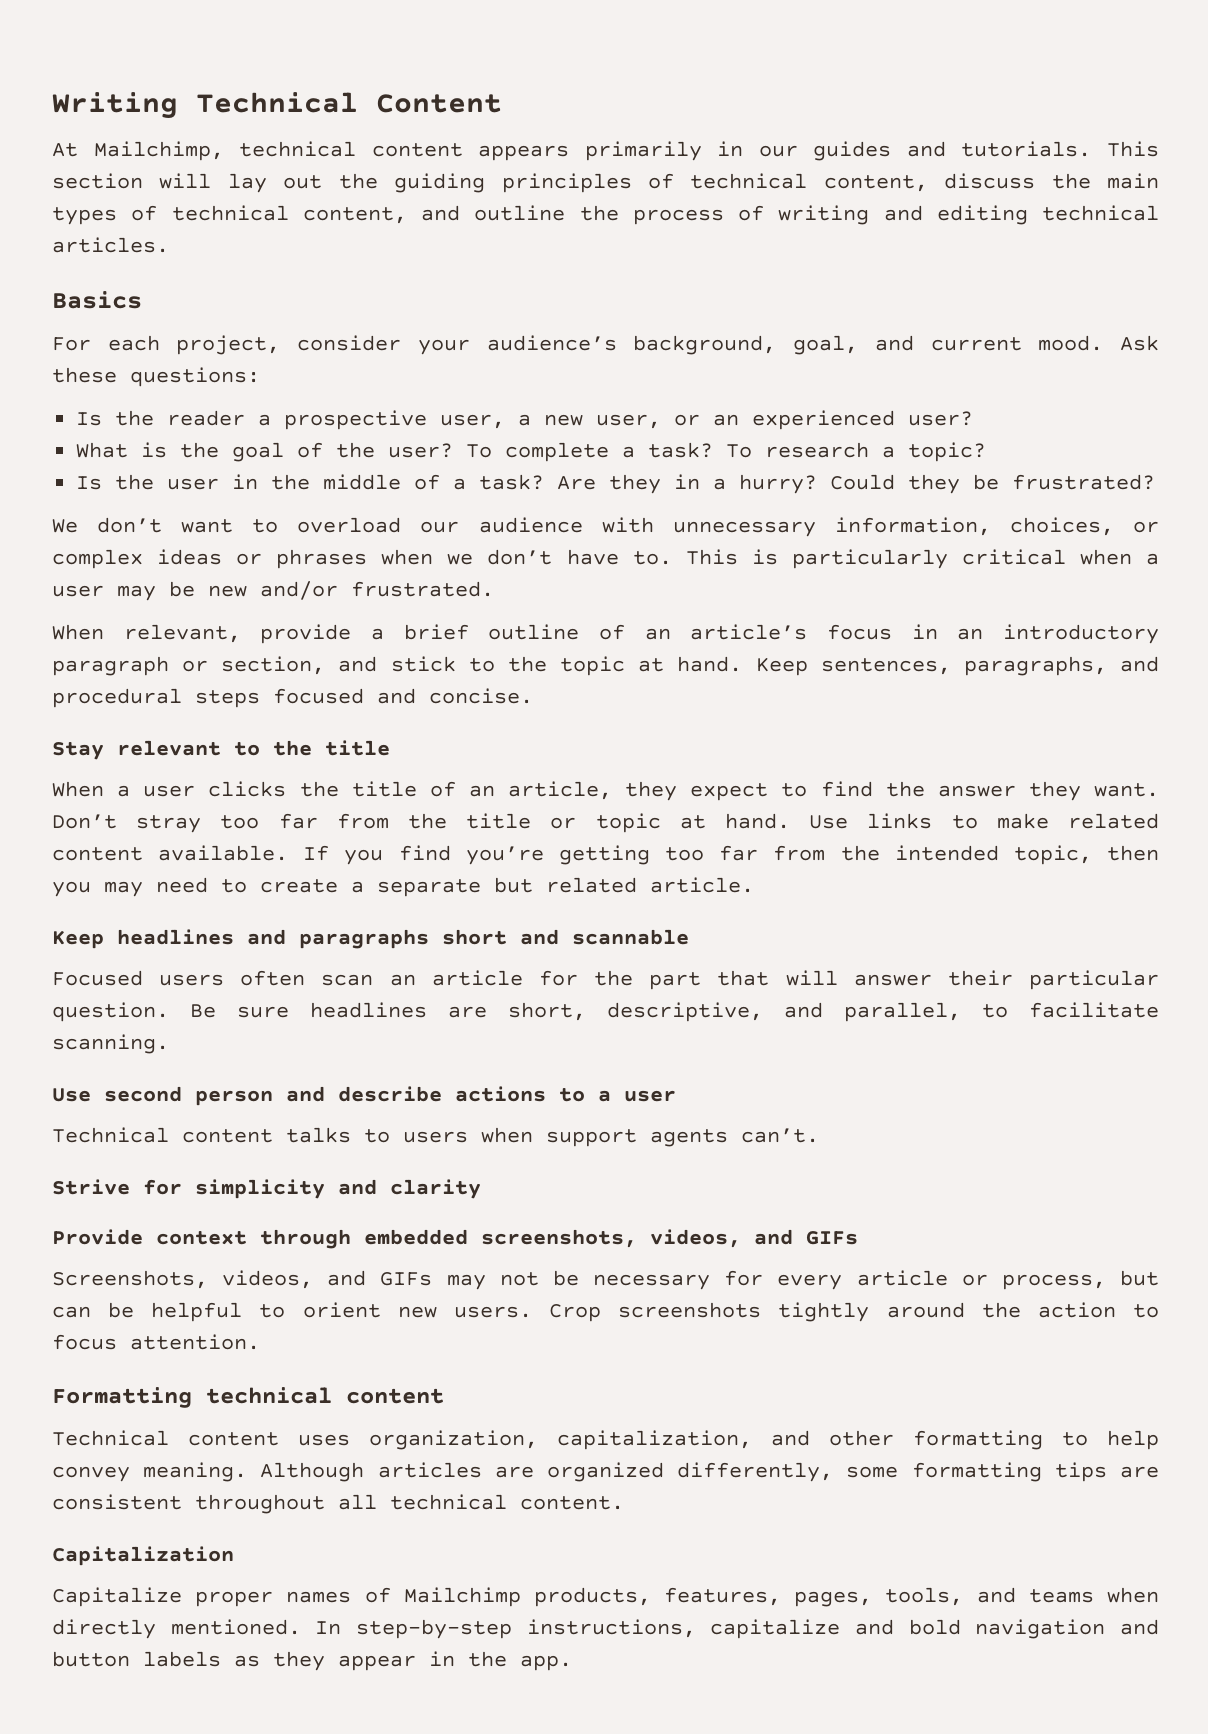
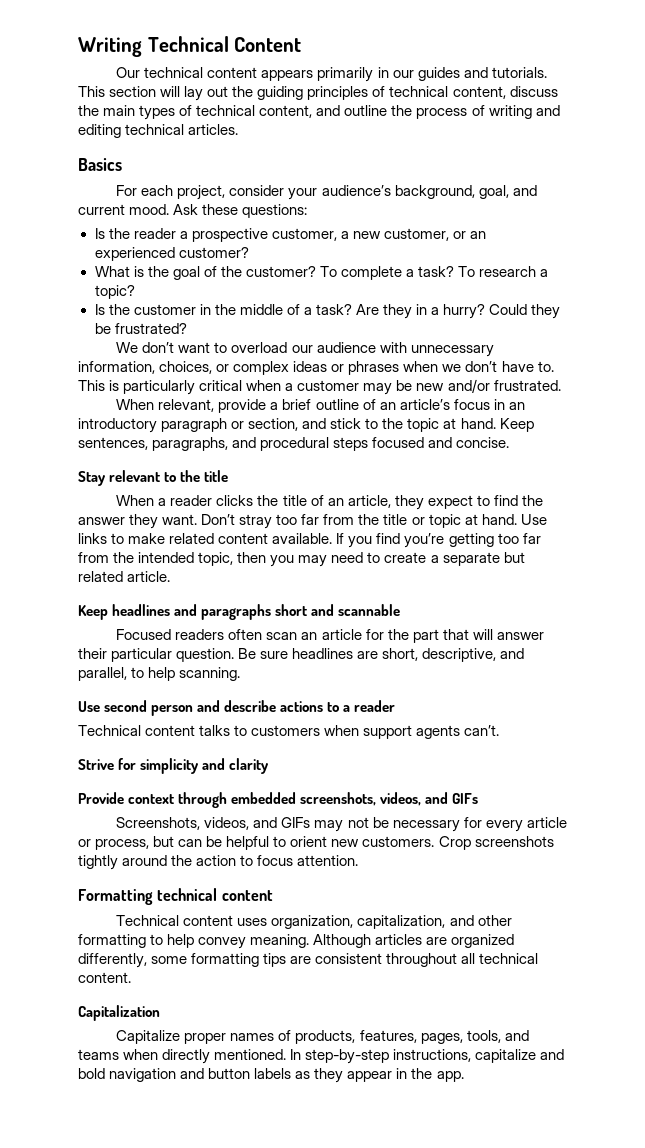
- At Mailchimp, technical content appears primarily in our guides and tutorials.
+ Our technical content appears primarily in our guides and tutorials.
- Is the reader a prospective user, a new user, or an experienced user?
+ Is the reader a prospective customer, a new customer, or an experienced customer?
- What is the goal of the user?
+ What is the goal of the customer?
- Is the user in the middle of a task?
+ Is the customer in the middle of a task?
- This is particularly critical when a user may be new and/or frustrated.
+ This is particularly critical when a customer may be new and/or frustrated.
- When a user clicks the title of an article, they expect to find the answer they want.
+ When a reader clicks the title of an article, they expect to find the answer they want.
- Focused users often scan an article for the part that will answer their particular question.
+ Focused readers often scan an article for the part that will answer their particular question.
- Be sure headlines are short, descriptive, and parallel, to facilitate scanning.
+ Be sure headlines are short, descriptive, and parallel, to help scanning.
- Use second person and describe actions to a user
+ Use second person and describe actions to a reader
- Technical content talks to users when support agents can’t.
+ Technical content talks to customers when support agents can’t.
- Screenshots, videos, and GIFs may not be necessary for every article or process, but can be helpful to orient new users.
+ Screenshots, videos, and GIFs may not be necessary for every article or process, but can be helpful to orient new customers.
- Capitalize proper names of Mailchimp products, features, pages, tools, and teams when directly mentioned.
+ Capitalize proper names of products, features, pages, tools, and teams when directly mentioned.

